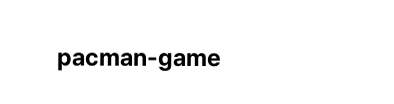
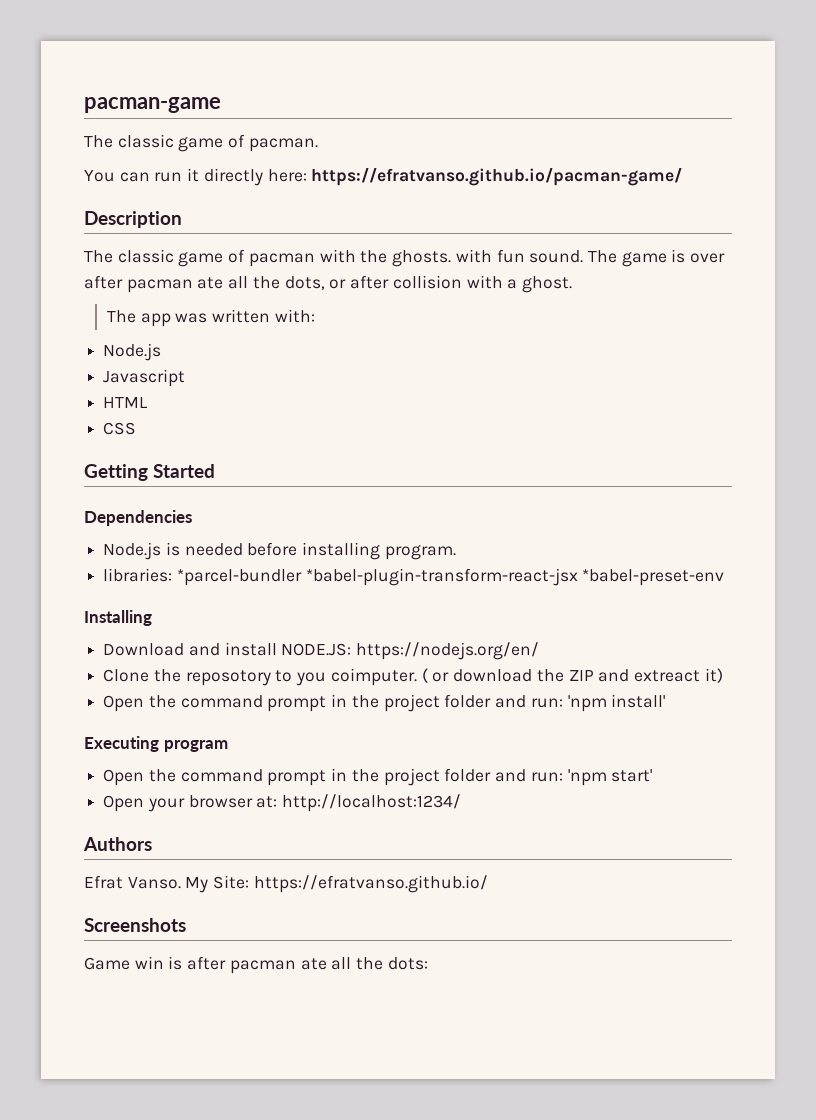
+ The classic game of pacman.
+ You can run it directly here: https://efratvanso.github.io/pacman-game/
+ Description
+ The classic game of pacman with the ghosts. with fun sound. The game is over after pacman ate all the dots, or after collision with a ghost.
+ The app was written with:
+ Node.js
+ Javascript
+ HTML
+ CSS
+ Getting Started
+ Dependencies
+ Node.js is needed before installing program.
+ libraries: *parcel-bundler *babel-plugin-transform-react-jsx *babel-preset-env
+ Installing
+ Download and install NODE.JS: https://nodejs.org/en/
+ Clone the reposotory to you coimputer. ( or download the ZIP and extreact it)
+ Open the command prompt in the project folder and run: 'npm install'
+ Executing program
+ Open the command prompt in the project folder and run: 'npm start'
+ Open your browser at: http://localhost:1234/
+ Authors
+ Efrat Vanso. My Site: https://efratvanso.github.io/
+ Screenshots
+ Game win is after pacman ate all the dots:

